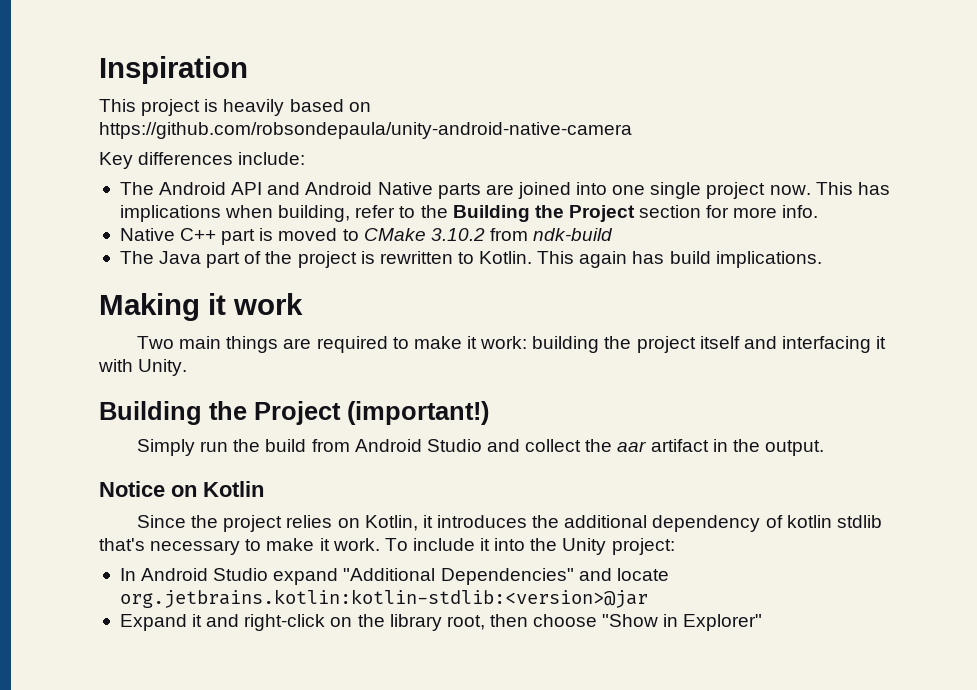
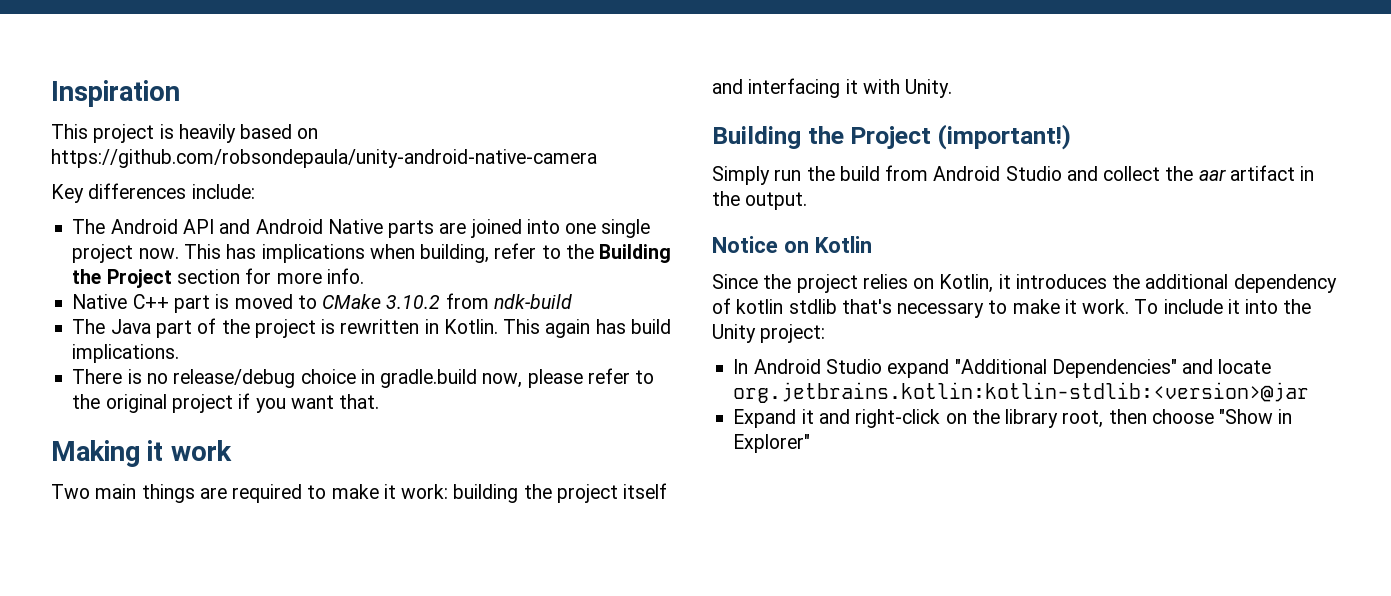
- The Java part of the project is rewritten to Kotlin.
+ The Java part of the project is rewritten in Kotlin.
+ There is no release/debug choice in gradle.build now, please refer to the original project if you want that.

